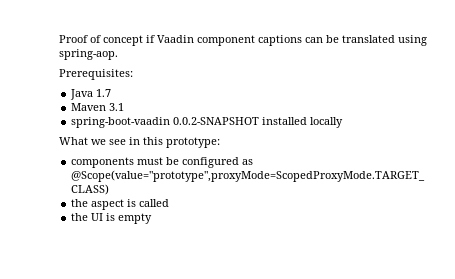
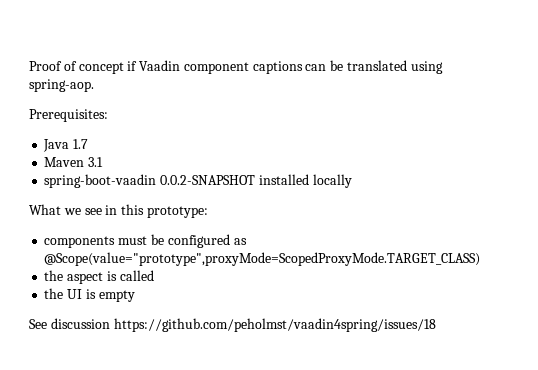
+ See discussion https://github.com/peholmst/vaadin4spring/issues/18

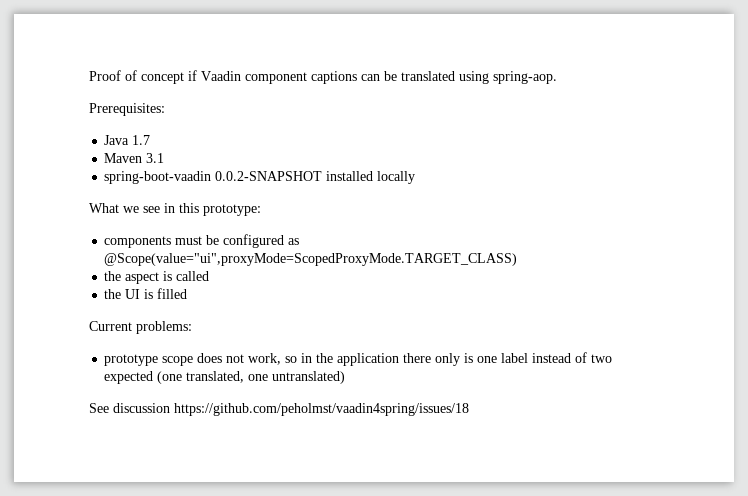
- components must be configured as @Scope(value="prototype",proxyMode=ScopedProxyMode.TARGET_CLASS)
+ components must be configured as @Scope(value="ui",proxyMode=ScopedProxyMode.TARGET_CLASS)
- the UI is empty
+ the UI is filled
+ Current problems:
+ prototype scope does not work, so in the application there only is one label instead of two expected (one translated, one untranslated)

